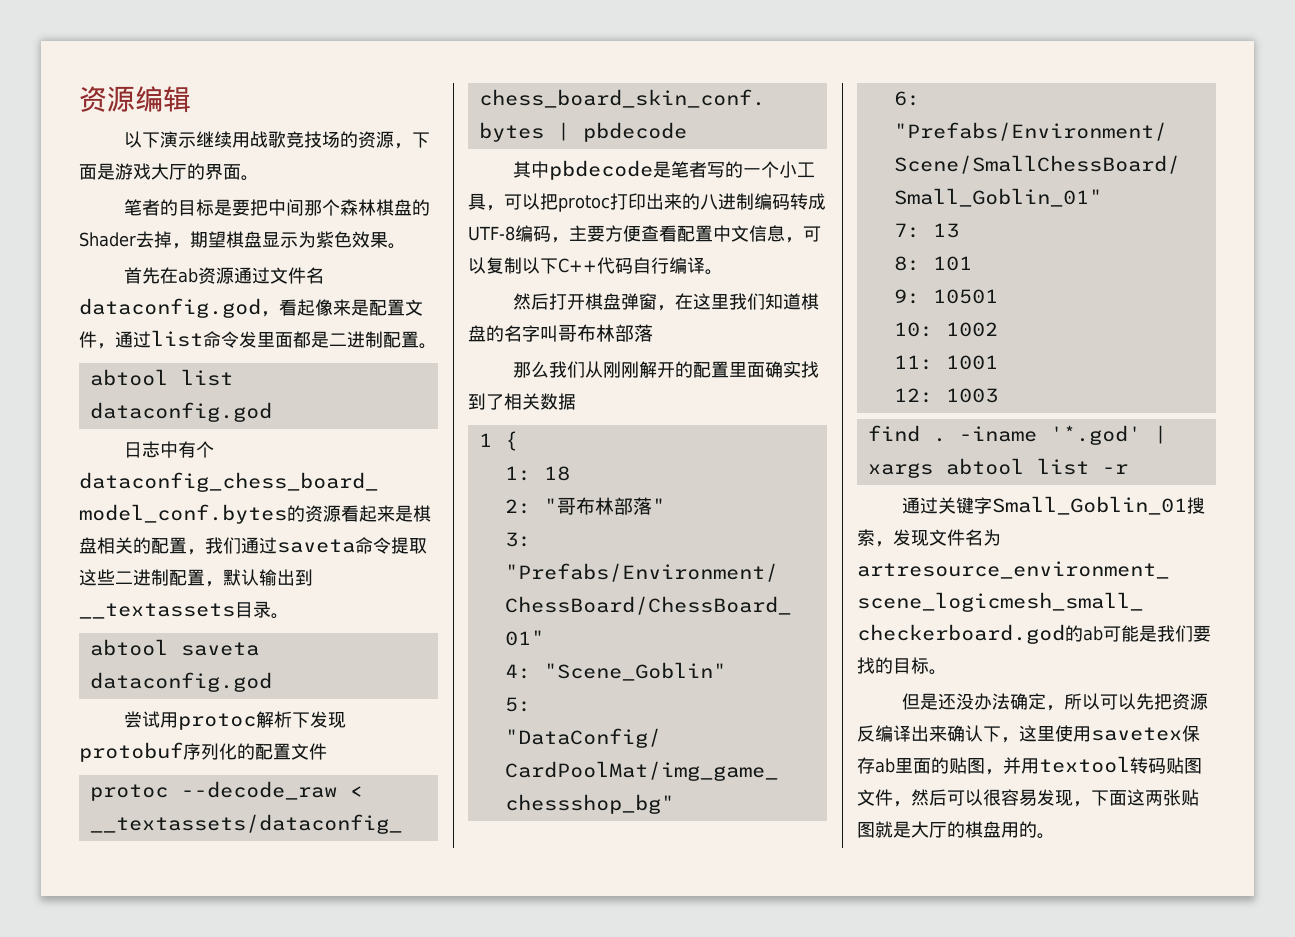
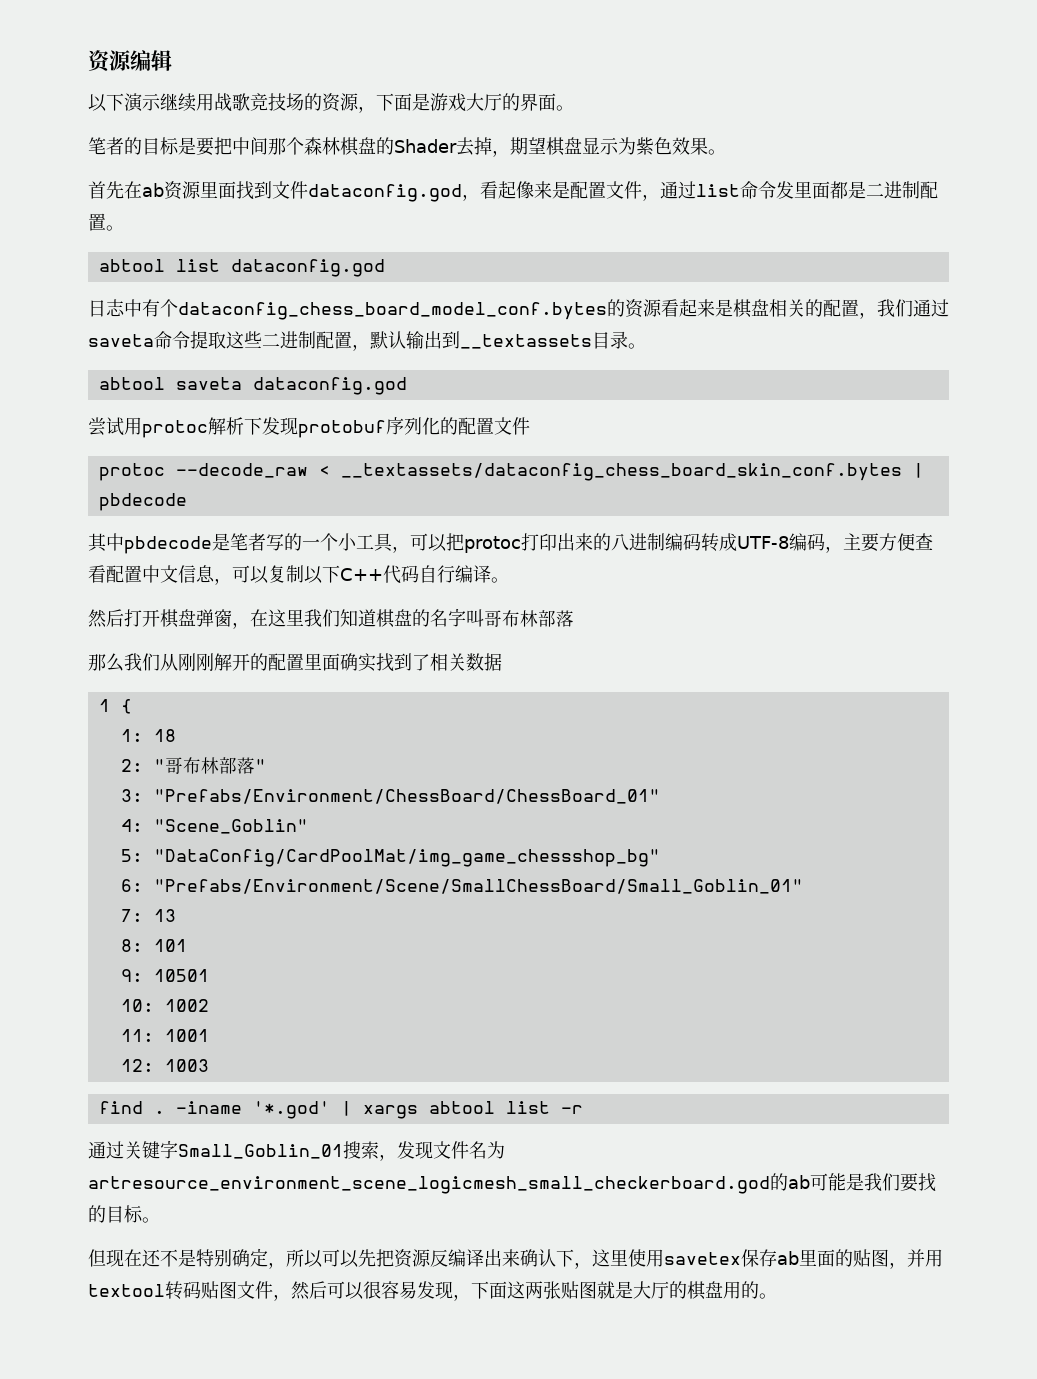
- 首先在ab资源通过文件名dataconfig.god，看起像来是配置文件，通过list命令发里面都是二进制配置。
+ 首先在ab资源里面找到文件dataconfig.god，看起像来是配置文件，通过list命令发里面都是二进制配置。
- 但是还没办法确定，所以可以先把资源反编译出来确认下，这里使用savetex保存ab里面的贴图，并用textool转码贴图文件，然后可以很容易发现，下面这两张贴图就是大厅的棋盘用的。
+ 但现在还不是特别确定，所以可以先把资源反编译出来确认下，这里使用savetex保存ab里面的贴图，并用textool转码贴图文件，然后可以很容易发现，下面这两张贴图就是大厅的棋盘用的。

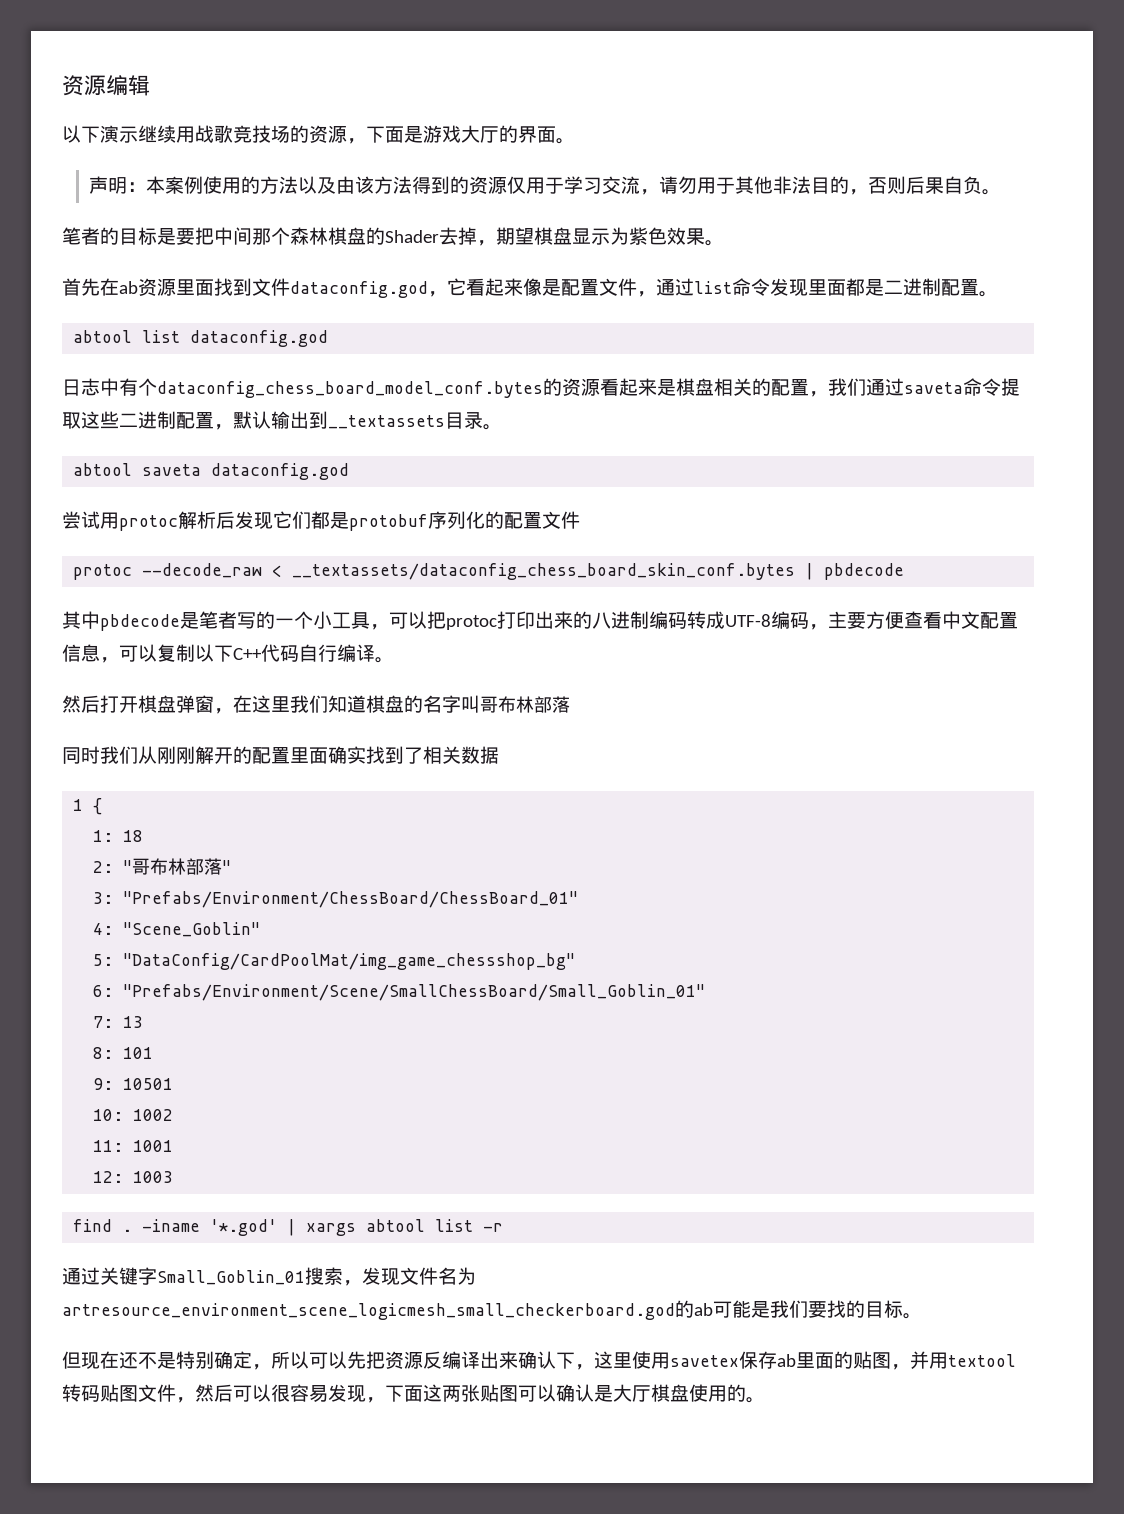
+ 声明：本案例使用的方法以及由该方法得到的资源仅用于学习交流，请勿用于其他非法目的，否则后果自负。
- 首先在ab资源里面找到文件dataconfig.god，看起像来是配置文件，通过list命令发里面都是二进制配置。
+ 首先在ab资源里面找到文件dataconfig.god，它看起来像是配置文件，通过list命令发现里面都是二进制配置。
- 尝试用protoc解析下发现protobuf序列化的配置文件
+ 尝试用protoc解析后发现它们都是protobuf序列化的配置文件
- 其中pbdecode是笔者写的一个小工具，可以把protoc打印出来的八进制编码转成UTF-8编码，主要方便查看配置中文信息，可以复制以下C++代码自行编译。
+ 其中pbdecode是笔者写的一个小工具，可以把protoc打印出来的八进制编码转成UTF-8编码，主要方便查看中文配置信息，可以复制以下C++代码自行编译。
- 那么我们从刚刚解开的配置里面确实找到了相关数据
+ 同时我们从刚刚解开的配置里面确实找到了相关数据
- 但现在还不是特别确定，所以可以先把资源反编译出来确认下，这里使用savetex保存ab里面的贴图，并用textool转码贴图文件，然后可以很容易发现，下面这两张贴图就是大厅的棋盘用的。
+ 但现在还不是特别确定，所以可以先把资源反编译出来确认下，这里使用savetex保存ab里面的贴图，并用textool转码贴图文件，然后可以很容易发现，下面这两张贴图可以确认是大厅棋盘使用的。

